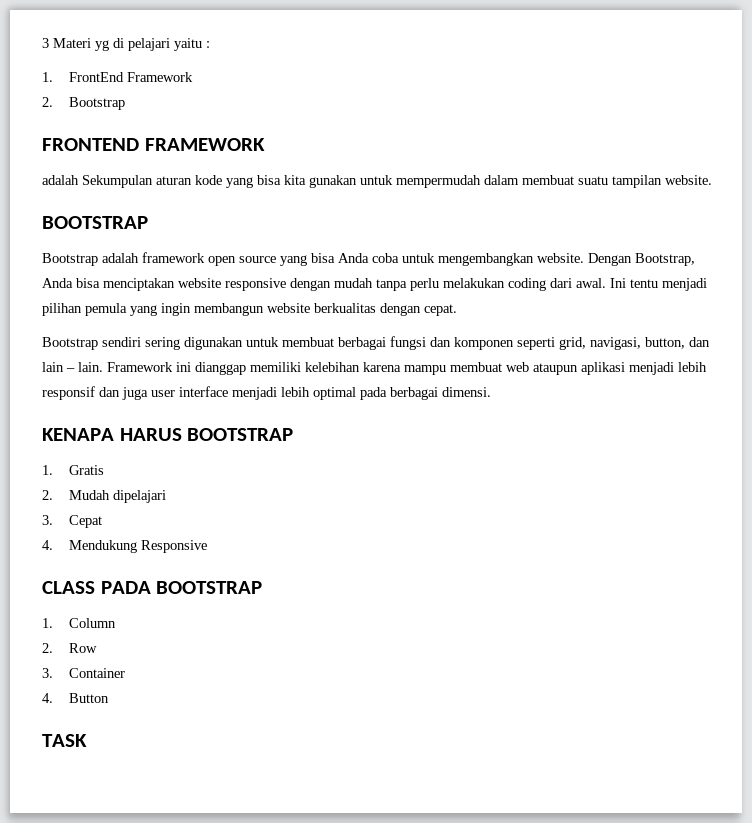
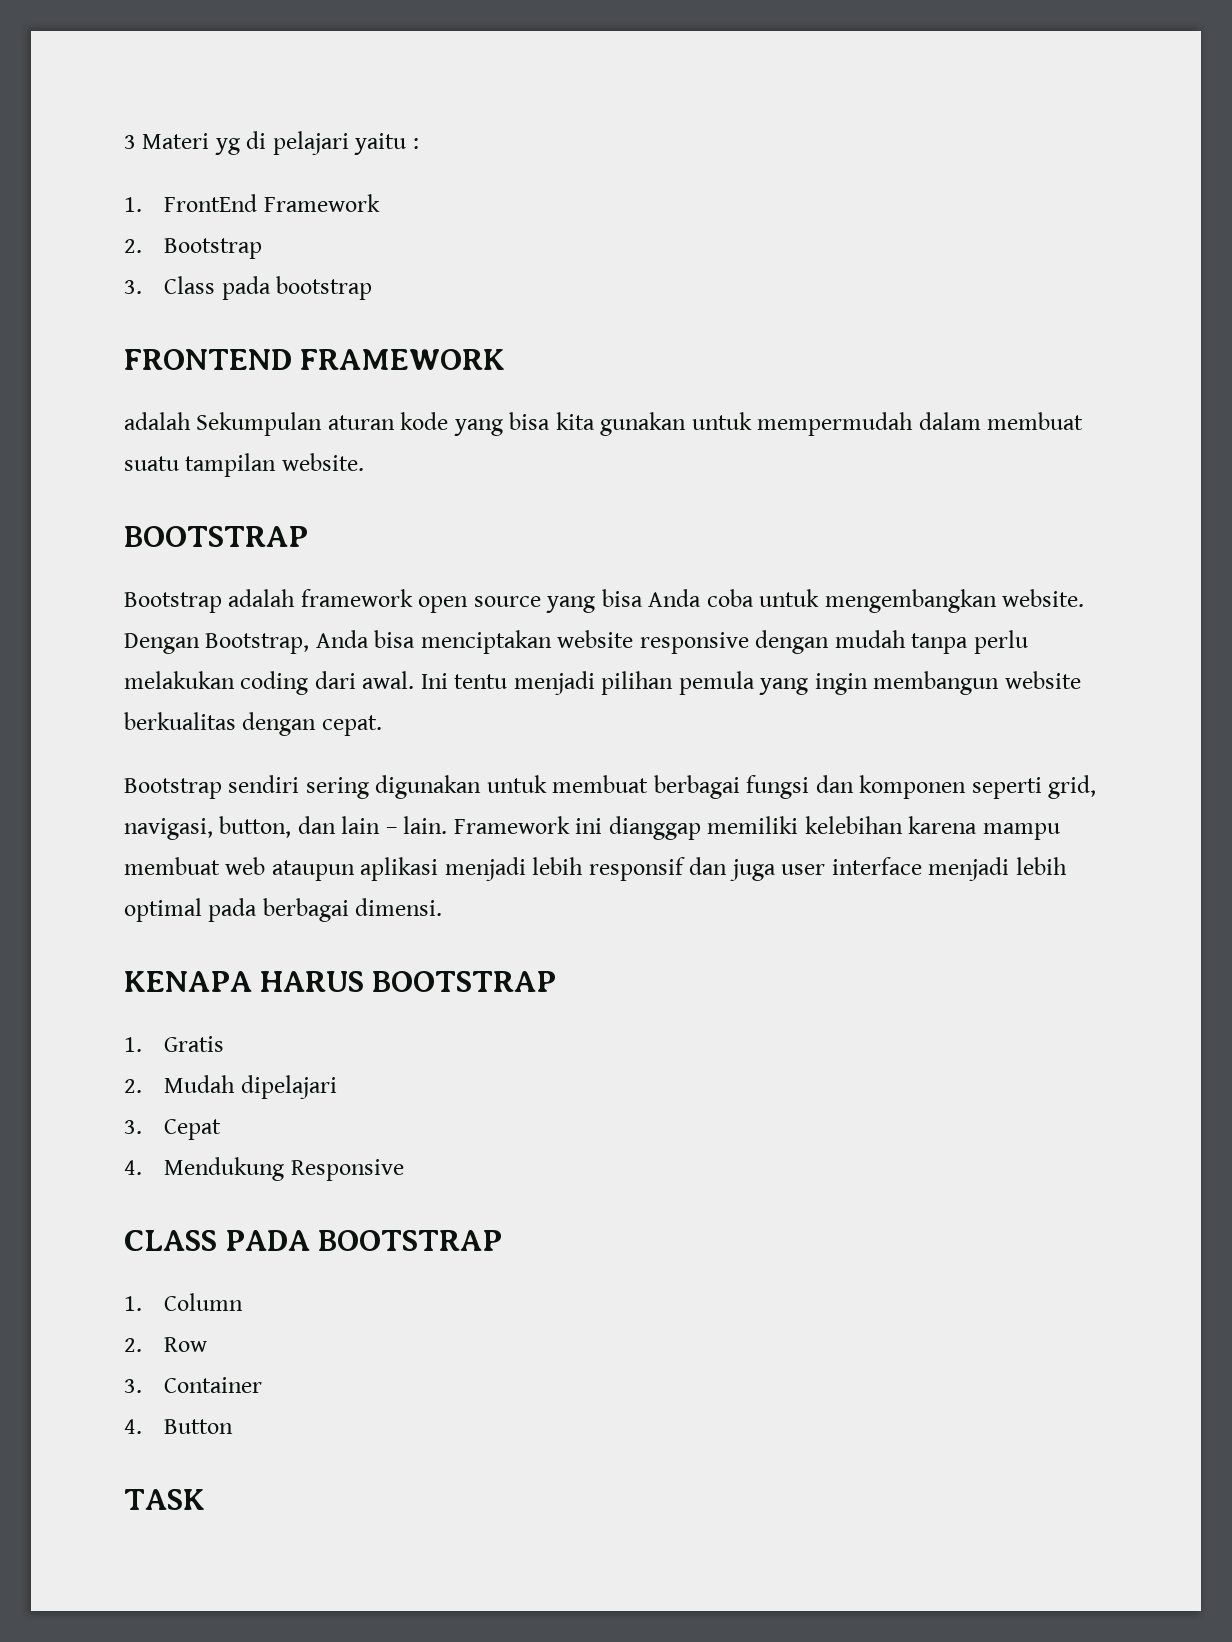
+ 3. Class pada bootstrap

